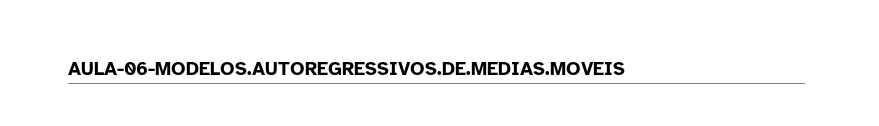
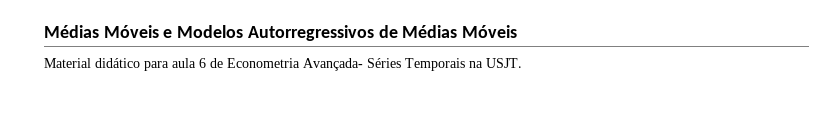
- AULA-06-MODELOS.AUTOREGRESSIVOS.DE.MEDIAS.MOVEIS
+ Médias Móveis e Modelos Autorregressivos de Médias Móveis
+ Material didático para aula 6 de Econometria Avançada- Séries Temporais na USJT.

